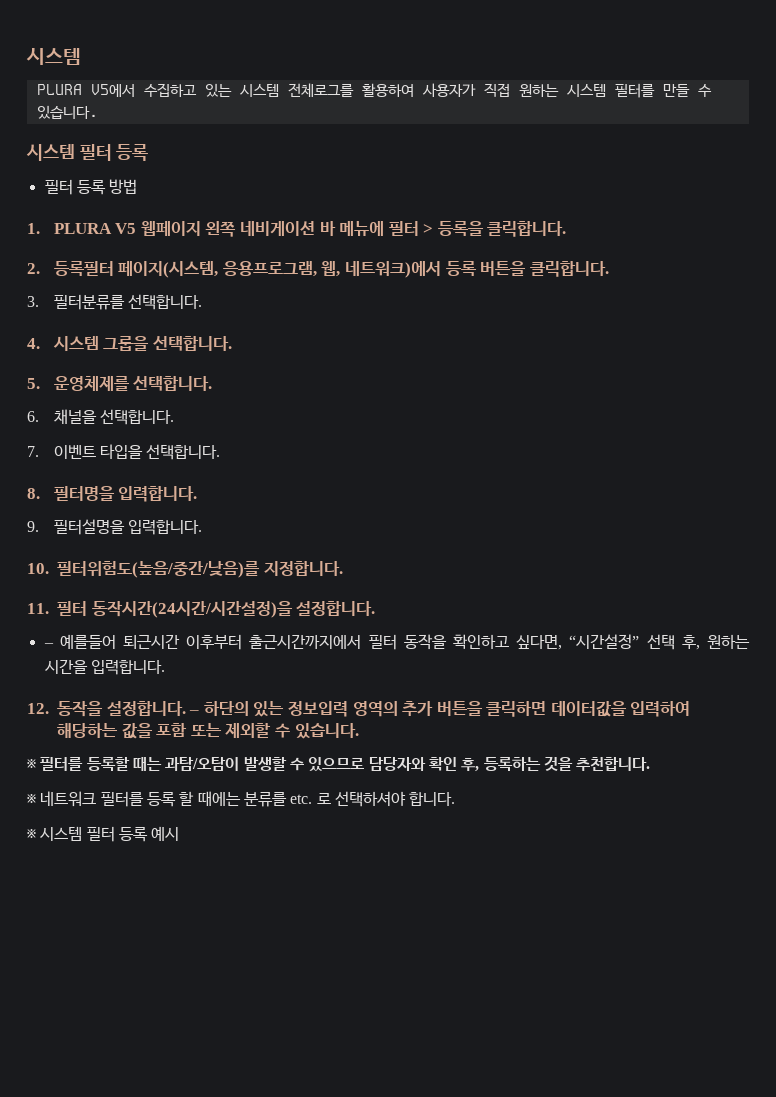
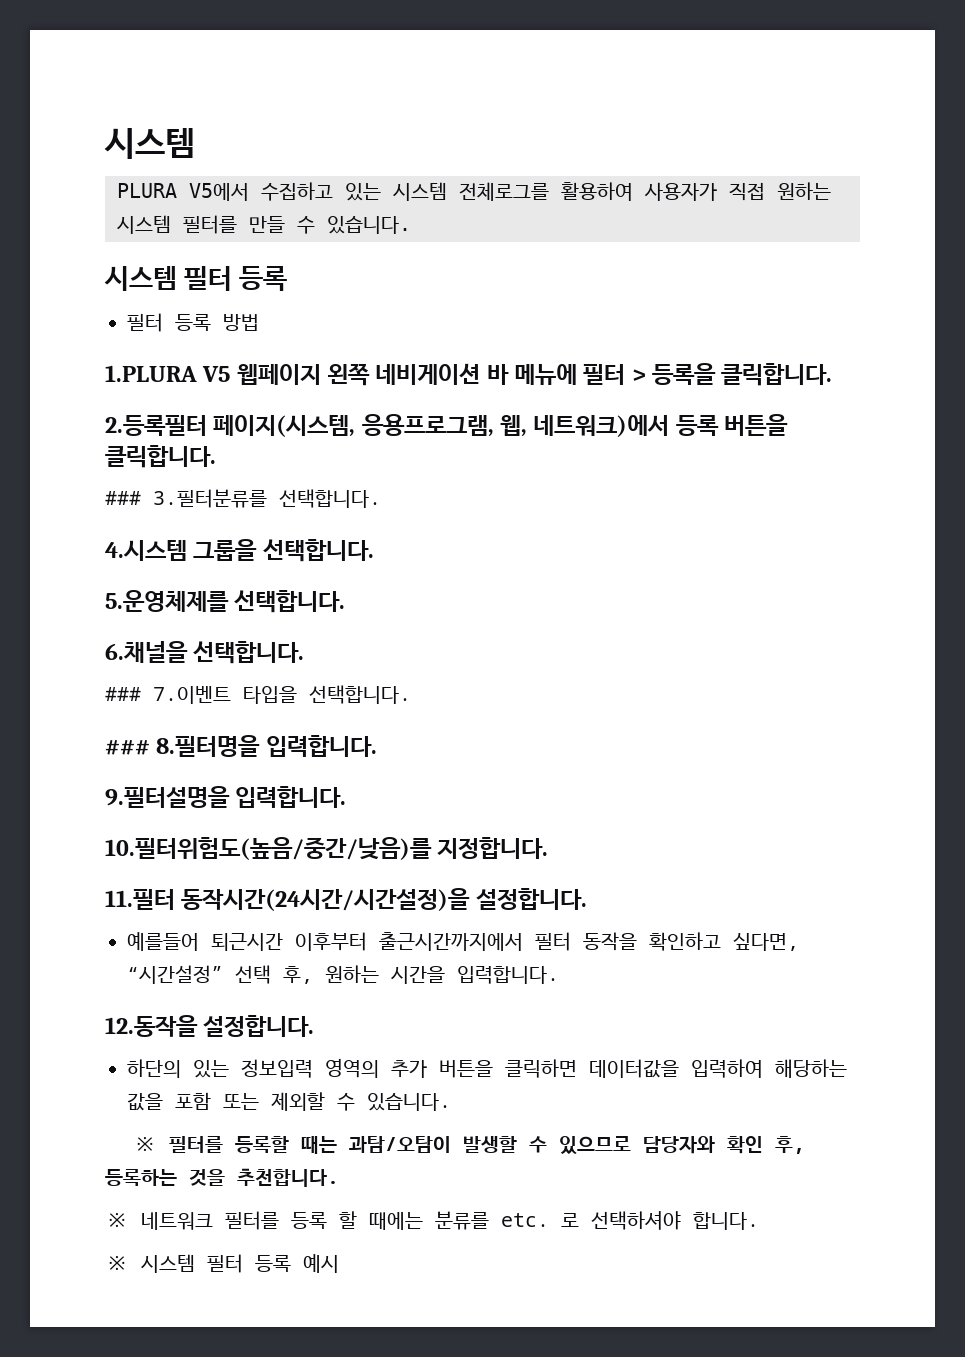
- 1. PLURA V5 웹페이지 왼쪽 네비게이션 바 메뉴에 필터 > 등록을 클릭합니다.
+ 1.PLURA V5 웹페이지 왼쪽 네비게이션 바 메뉴에 필터 > 등록을 클릭합니다.
- 2. 등록필터 페이지(시스템, 응용프로그램, 웹, 네트워크)에서 등록 버튼을 클릭합니다.
+ 2.등록필터 페이지(시스템, 응용프로그램, 웹, 네트워크)에서 등록 버튼을 클릭합니다.
- 3. 필터분류를 선택합니다.
- 4. 시스템 그룹을 선택합니다.
+ ### 3.필터분류를 선택합니다.
+ 4.시스템 그룹을 선택합니다.
- 5. 운영체제를 선택합니다.
- 6. 채널을 선택합니다.
- 7. 이벤트 타입을 선택합니다.
+ 5.운영체제를 선택합니다.
+ 6.채널을 선택합니다.
+ ### 7.이벤트 타입을 선택합니다.
- 8. 필터명을 입력합니다.
- 9. 필터설명을 입력합니다.
- 10. 필터위험도(높음/중간/낮음)를 지정합니다.
+ ### 8.필터명을 입력합니다.
+ 9.필터설명을 입력합니다.
+ 10.필터위험도(높음/중간/낮음)를 지정합니다.
- 11. 필터 동작시간(24시간/시간설정)을 설정합니다.
+ 11.필터 동작시간(24시간/시간설정)을 설정합니다.
- – 예를들어 퇴근시간 이후부터 출근시간까지에서 필터 동작을 확인하고 싶다면, “시간설정” 선택 후, 원하는 시간을 입력합니다.
+ 예를들어 퇴근시간 이후부터 출근시간까지에서 필터 동작을 확인하고 싶다면, “시간설정” 선택 후, 원하는 시간을 입력합니다.
- 12. 동작을 설정합니다. – 하단의 있는 정보입력 영역의 추가 버튼을 클릭하면 데이터값을 입력하여 해당하는 값을 포함 또는 제외할 수 있습니다.
+ 12.동작을 설정합니다.
+ 하단의 있는 정보입력 영역의 추가 버튼을 클릭하면 데이터값을 입력하여 해당하는 값을 포함 또는 제외할 수 있습니다.

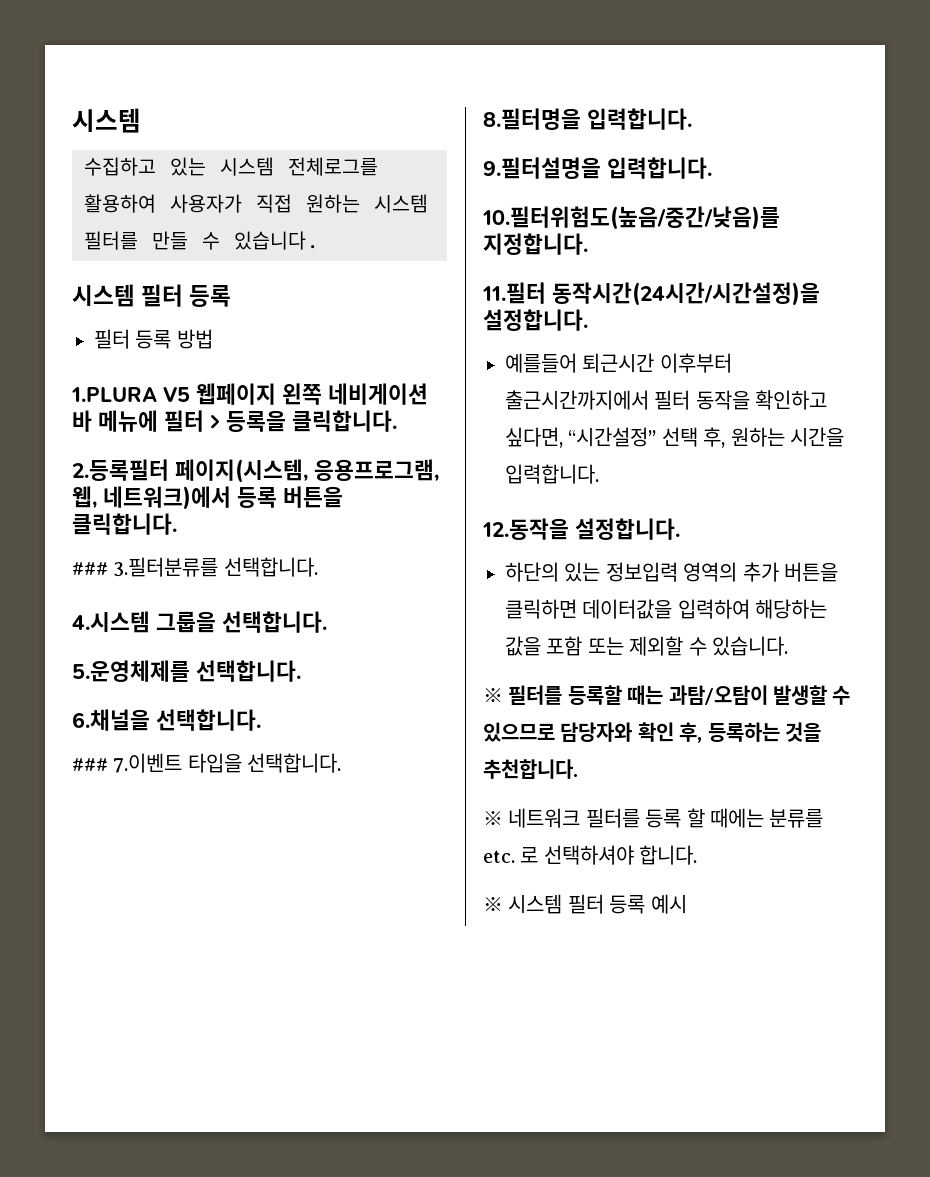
- PLURA V5에서 수집하고 있는 시스템 전체로그를 활용하여 사용자가 직접 원하는 시스템 필터를 만들 수 있습니다.
+ 수집하고 있는 시스템 전체로그를 활용하여 사용자가 직접 원하는 시스템 필터를 만들 수 있습니다.
- ### 8.필터명을 입력합니다.
+ 8.필터명을 입력합니다.

